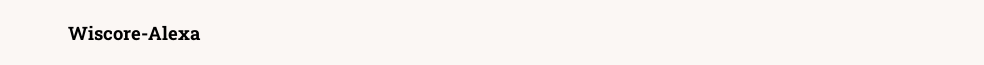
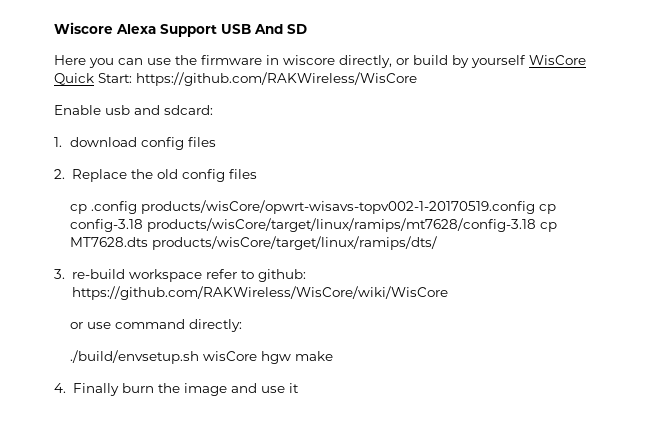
- Wiscore-Alexa
+ Wiscore Alexa Support USB And SD
+ Here you can use the firmware in wiscore directly, or build by yourself WisCore Quick Start: https://github.com/RAKWireless/WisCore
+ Enable usb and sdcard:
+ 1. download config files
+ 2. Replace the old config files
+ cp .config products/wisCore/opwrt-wisavs-topv002-1-20170519.config cp config-3.18 products/wisCore/target/linux/ramips/mt7628/config-3.18 cp MT7628.dts products/wisCore/target/linux/ramips/dts/
+ 3. re-build workspace refer to github: https://github.com/RAKWireless/WisCore/wiki/WisCore
+ or use command directly:
+ ./build/envsetup.sh wisCore hgw make
+ 4. Finally burn the image and use it

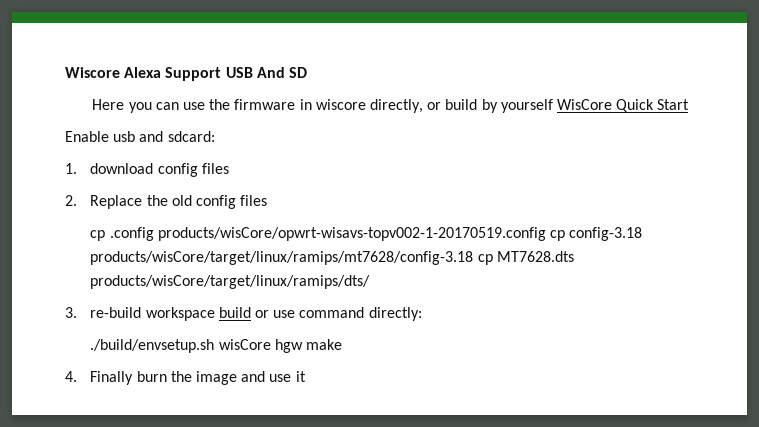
- Here you can use the firmware in wiscore directly, or build by yourself WisCore Quick Start: https://github.com/RAKWireless/WisCore
+ Here you can use the firmware in wiscore directly, or build by yourself WisCore Quick Start
- 3. re-build workspace refer to github: https://github.com/RAKWireless/WisCore/wiki/WisCore
- or use command directly:
+ 3. re-build workspace build or use command directly:

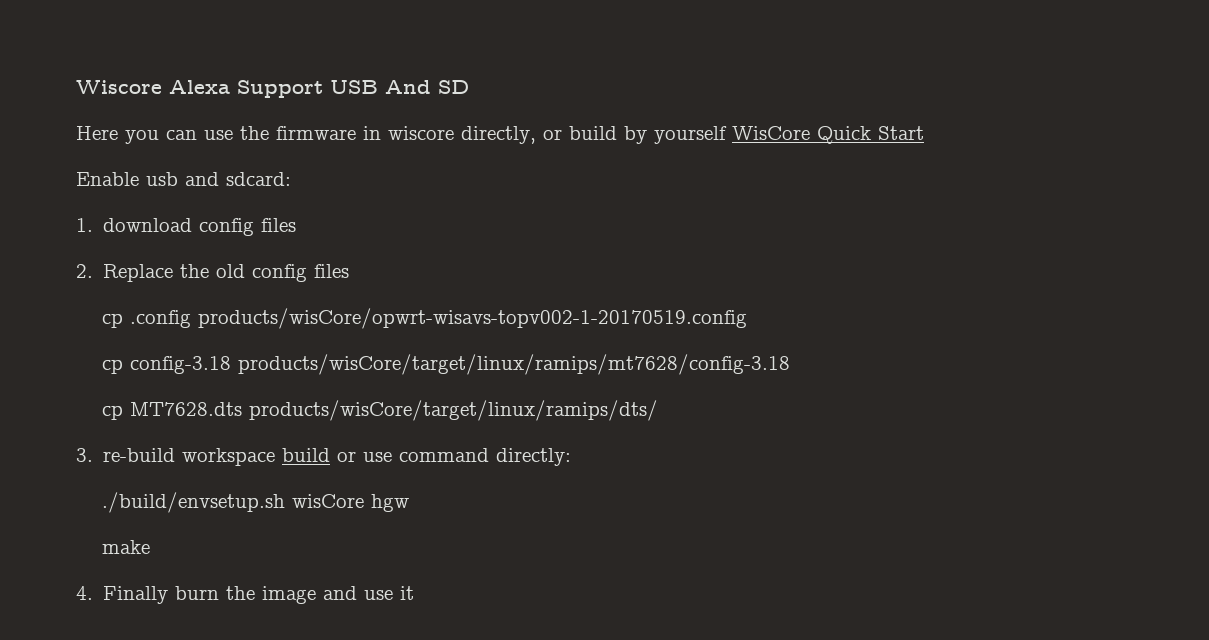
- cp .config products/wisCore/opwrt-wisavs-topv002-1-20170519.config cp config-3.18 products/wisCore/target/linux/ramips/mt7628/config-3.18 cp MT7628.dts products/wisCore/target/linux/ramips/dts/
+ cp .config products/wisCore/opwrt-wisavs-topv002-1-20170519.config
+ cp config-3.18 products/wisCore/target/linux/ramips/mt7628/config-3.18
+ cp MT7628.dts products/wisCore/target/linux/ramips/dts/
- ./build/envsetup.sh wisCore hgw make
+ ./build/envsetup.sh wisCore hgw
+ make

